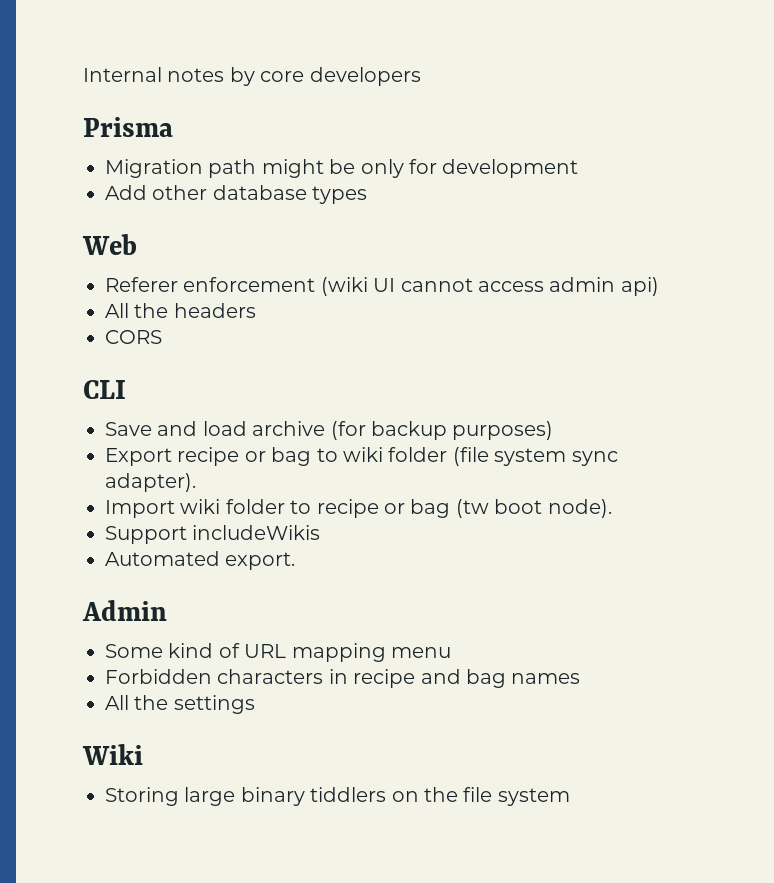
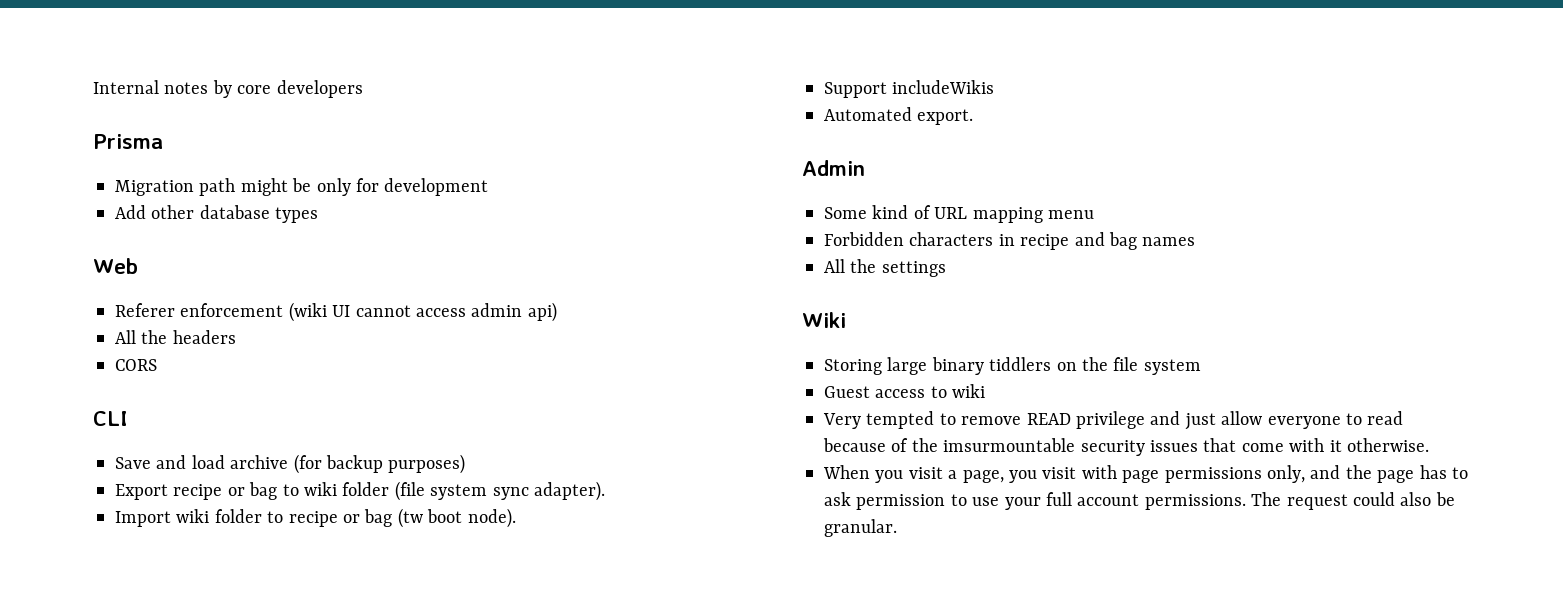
+ Guest access to wiki
+ Very tempted to remove READ privilege and just allow everyone to read because of the imsurmountable security issues that come with it otherwise.
+ When you visit a page, you visit with page permissions only, and the page has to ask permission to use your full account permissions. The request could also be granular.

